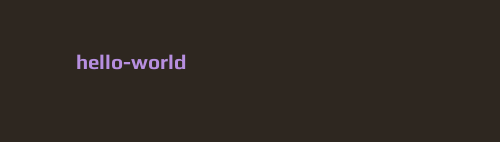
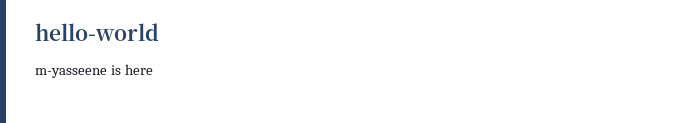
+ m-yasseene is here

